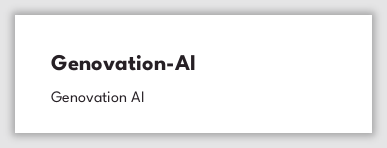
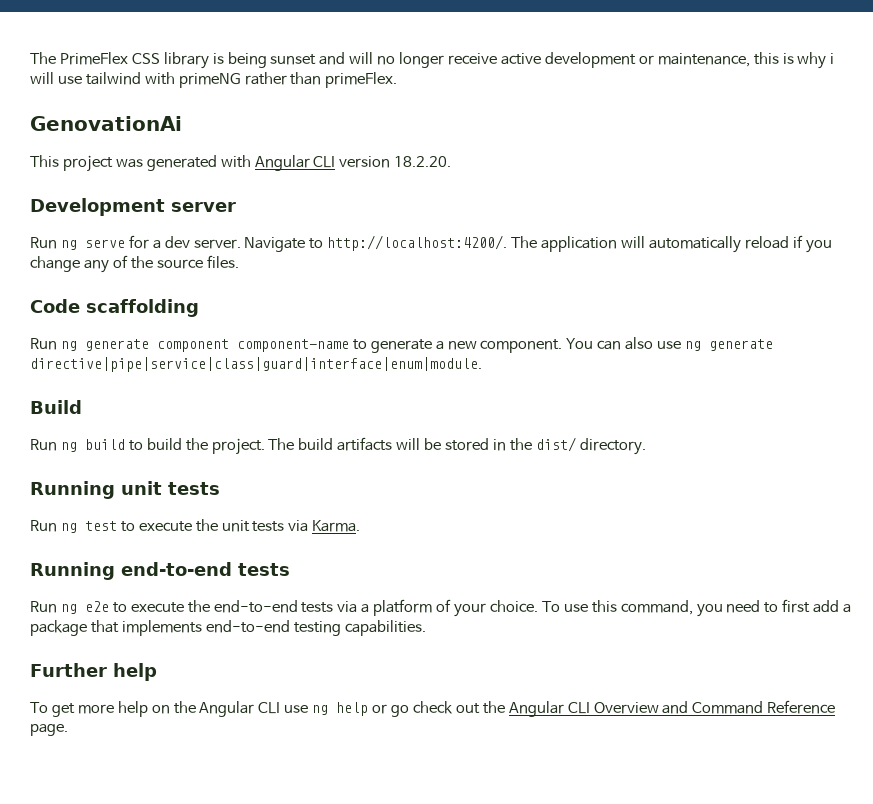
- Genovation-AI
- Genovation AI
+ The PrimeFlex CSS library is being sunset and will no longer receive active development or maintenance, this is why i will use tailwind with primeNG rather than primeFlex.
+ GenovationAi
+ This project was generated with Angular CLI version 18.2.20.
+ Development server
+ Run ng serve for a dev server. Navigate to http://localhost:4200/. The application will automatically reload if you change any of the source files.
+ Code scaffolding
+ Run ng generate component component-name to generate a new component. You can also use ng generate directive|pipe|service|class|guard|interface|enum|module.
+ Build
+ Run ng build to build the project. The build artifacts will be stored in the dist/ directory.
+ Running unit tests
+ Run ng test to execute the unit tests via Karma.
+ Running end-to-end tests
+ Run ng e2e to execute the end-to-end tests via a platform of your choice. To use this command, you need to first add a package that implements end-to-end testing capabilities.
+ Further help
+ To get more help on the Angular CLI use ng help or go check out the Angular CLI Overview and Command Reference page.

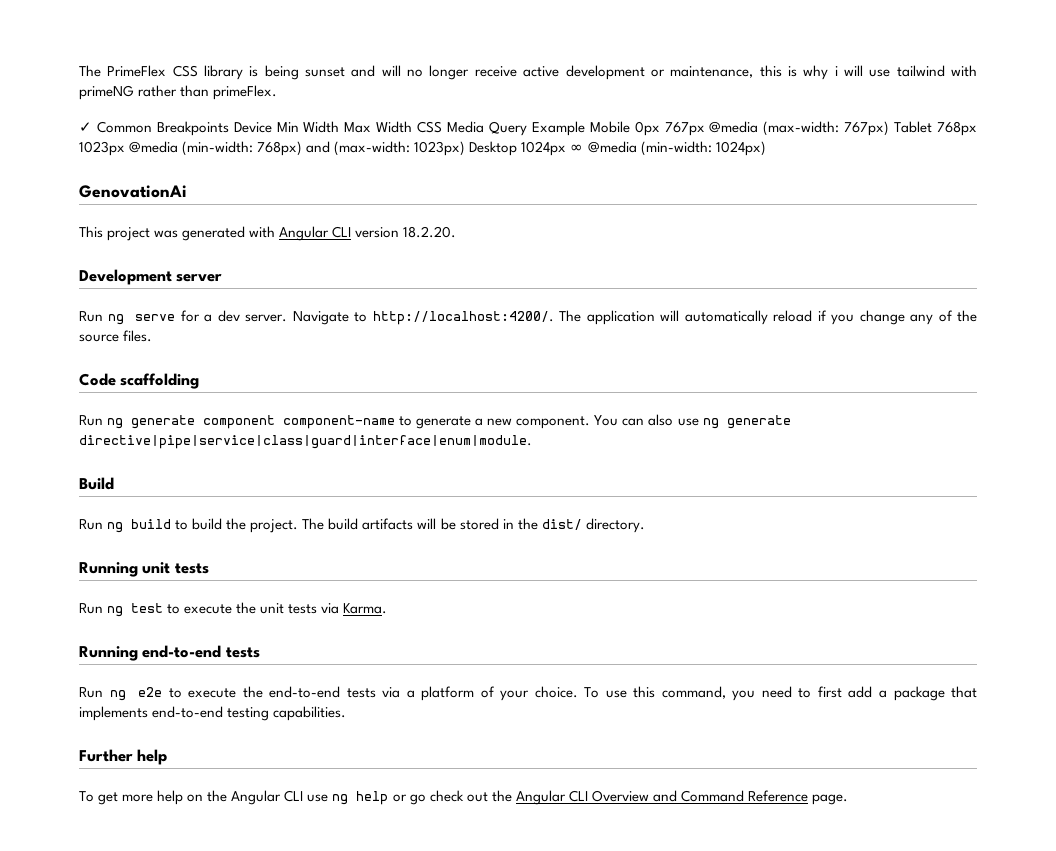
+ ✓ Common Breakpoints Device Min Width Max Width CSS Media Query Example Mobile 0px 767px @media (max-width: 767px) Tablet 768px 1023px @media (min-width: 768px) and (max-width: 1023px) Desktop 1024px ∞ @media (min-width: 1024px)

